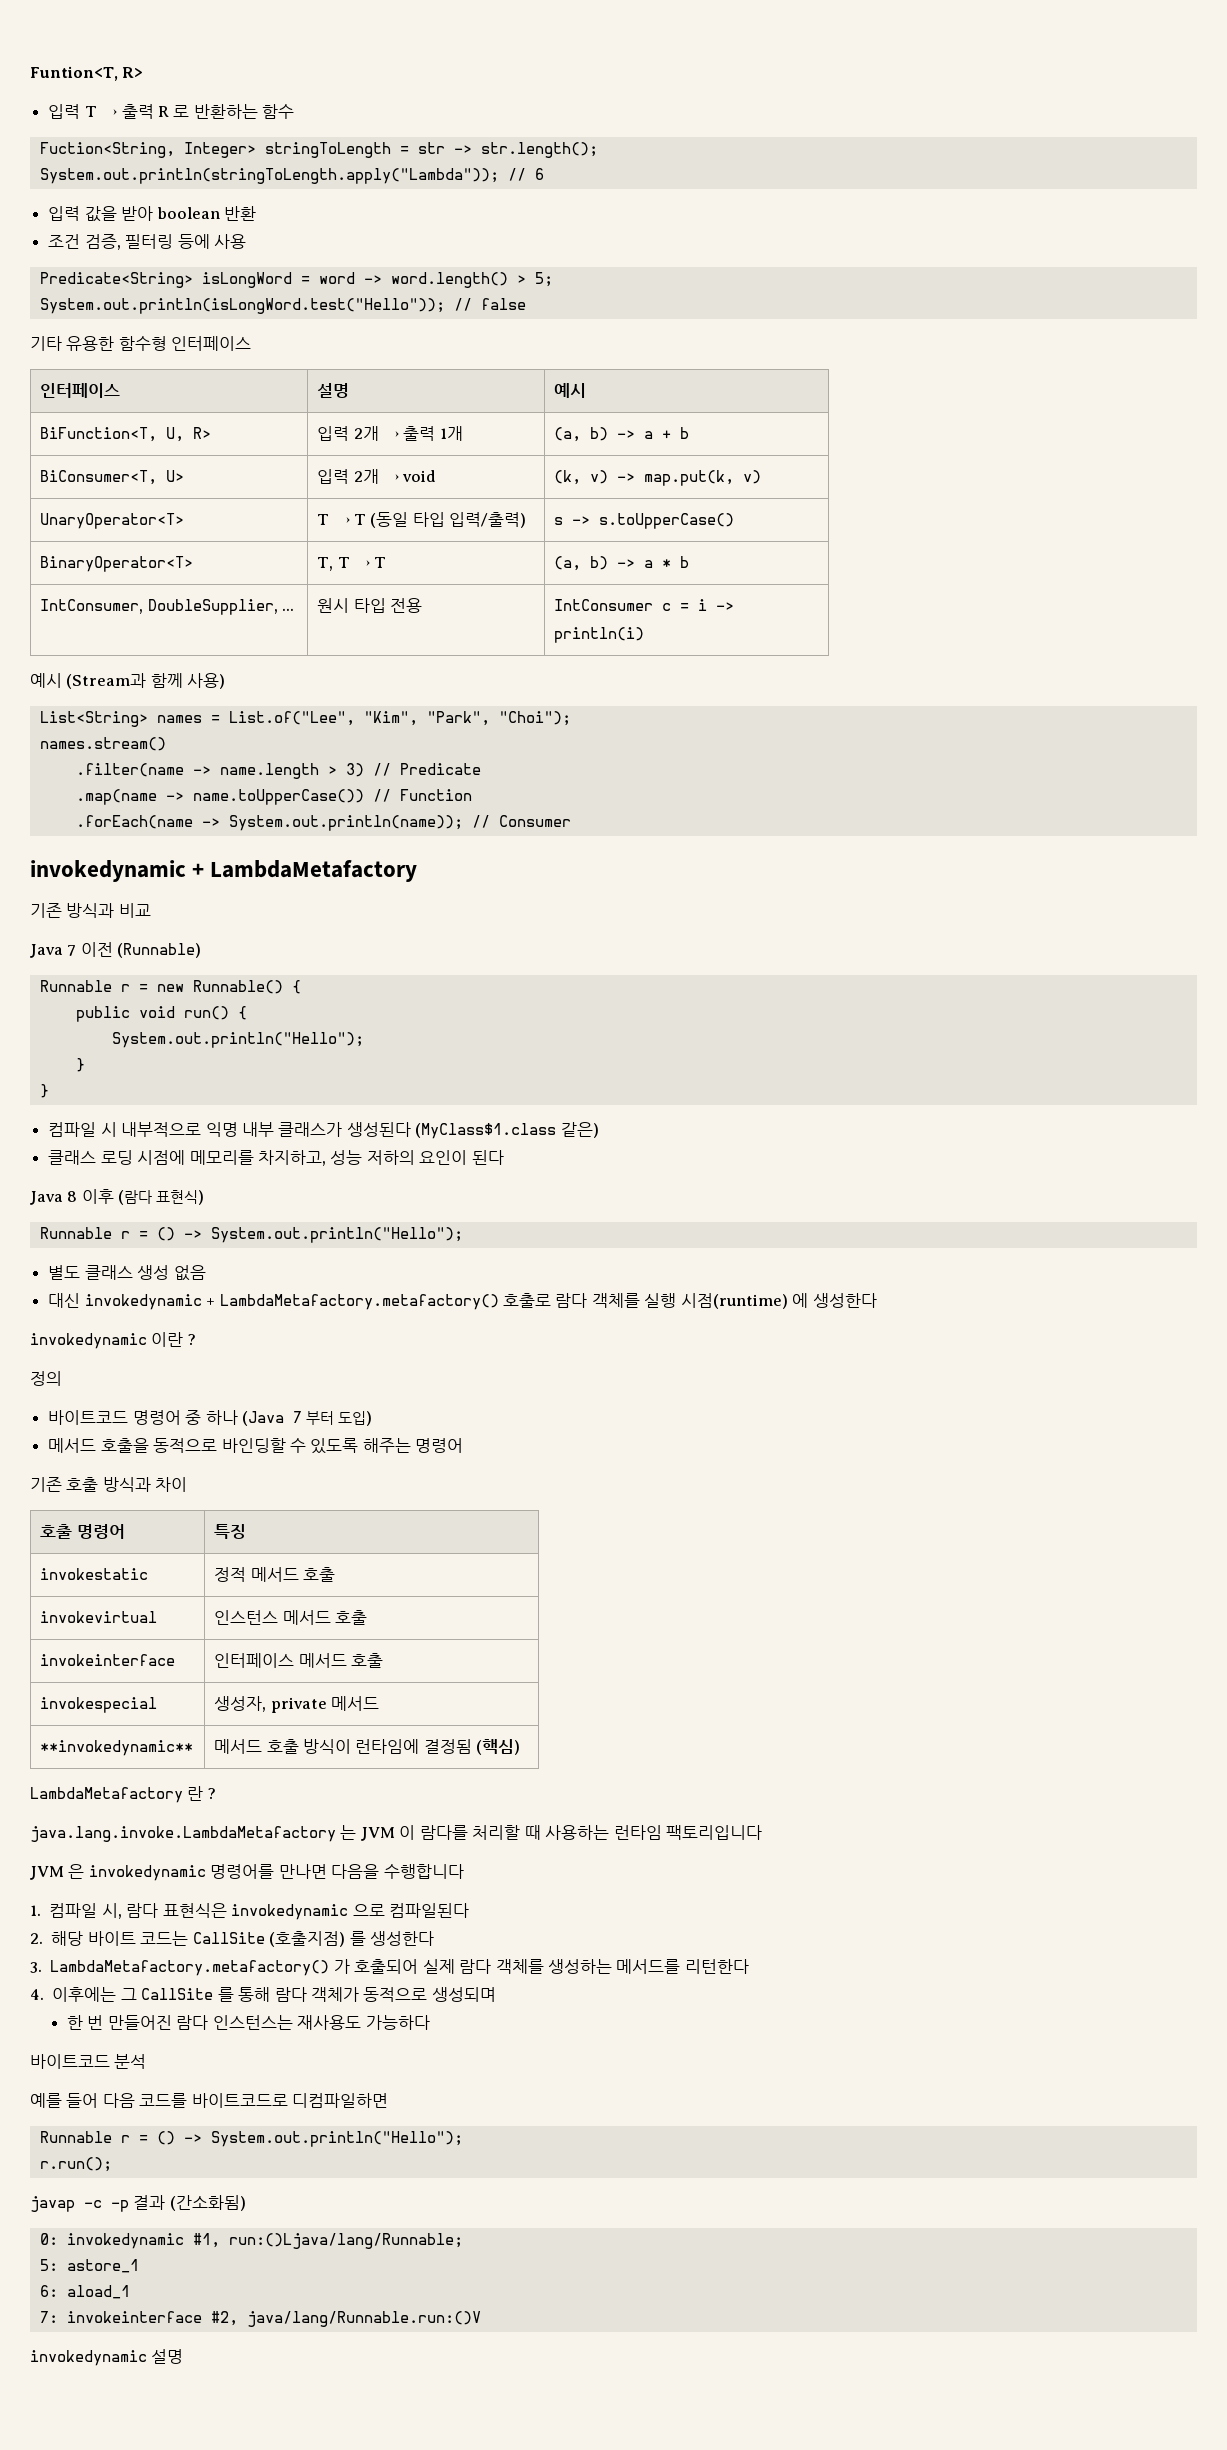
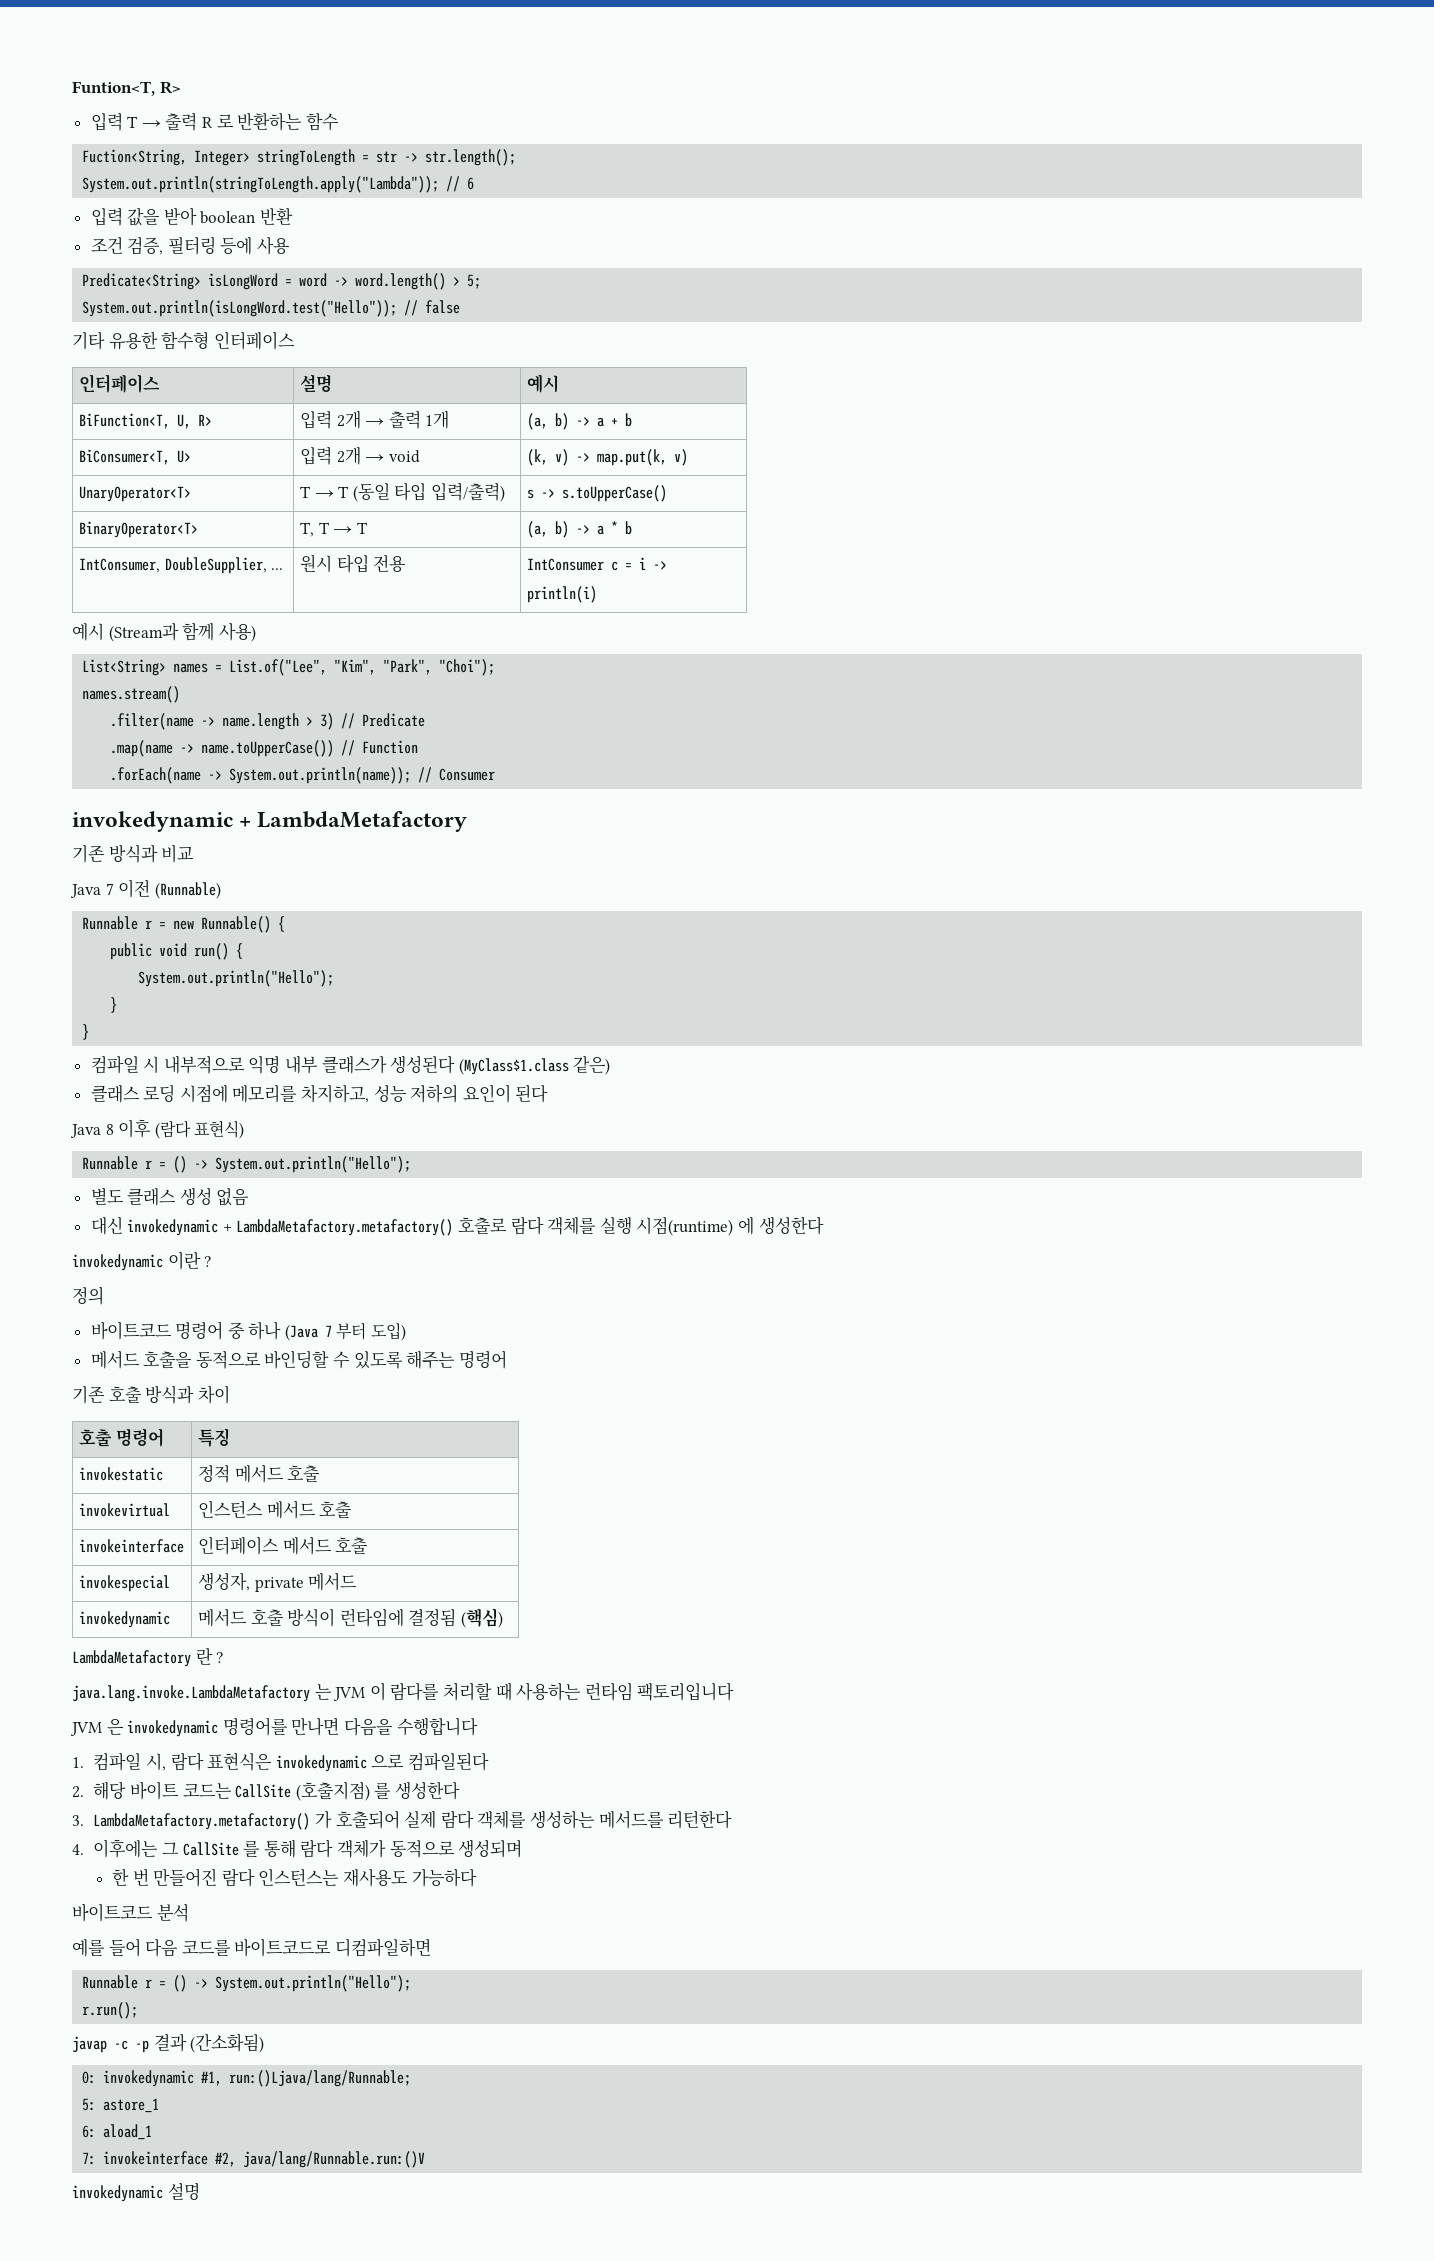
- **invokedynamic** | 메서드 호출 방식이 런타임에 결정됨 (핵심)
+ invokedynamic | 메서드 호출 방식이 런타임에 결정됨 (핵심)

